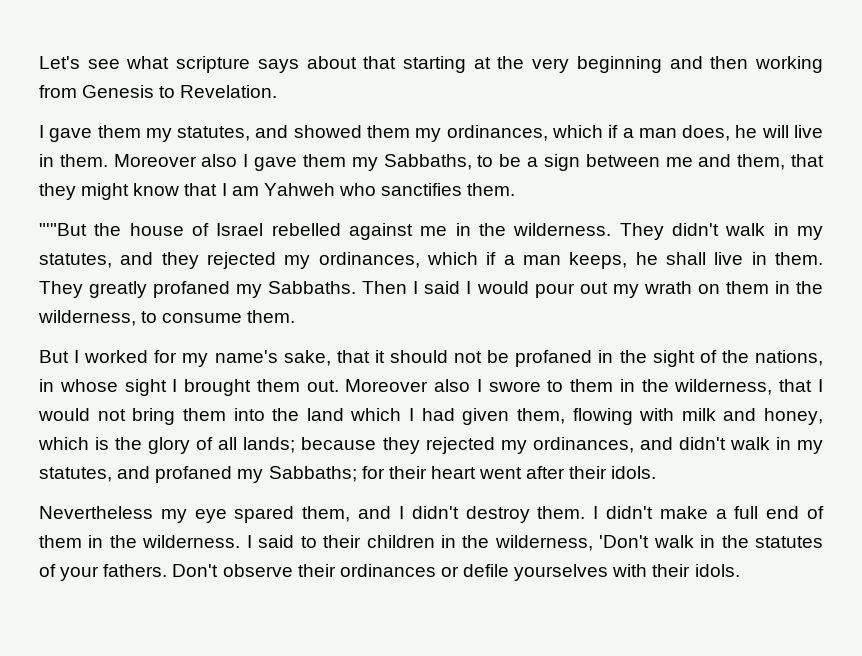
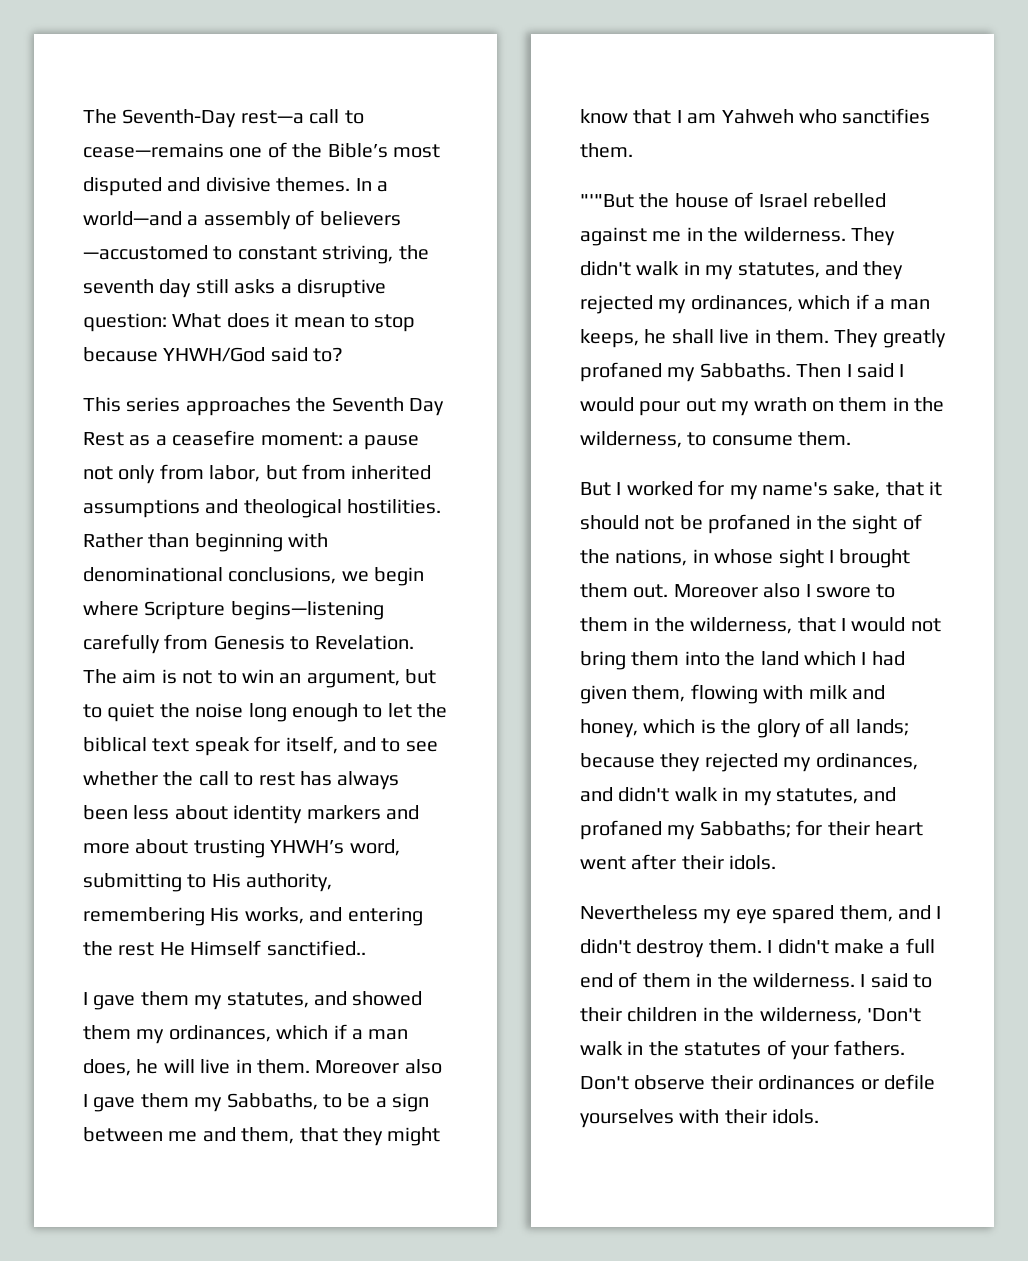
- Let's see what scripture says about that starting at the very beginning and then working from Genesis to Revelation.
+ The Seventh-Day rest—a call to cease—remains one of the Bible’s most disputed and divisive themes. In a world—and a assembly of believers —accustomed to constant striving, the seventh day still asks a disruptive question: What does it mean to stop because YHWH/God said to?
+ This series approaches the Seventh Day Rest as a ceasefire moment: a pause not only from labor, but from inherited assumptions and theological hostilities. Rather than beginning with denominational conclusions, we begin where Scripture begins—listening carefully from Genesis to Revelation. The aim is not to win an argument, but to quiet the noise long enough to let the biblical text speak for itself, and to see whether the call to rest has always been less about identity markers and more about trusting YHWH’s word, submitting to His authority, remembering His works, and entering the rest He Himself sanctified..

